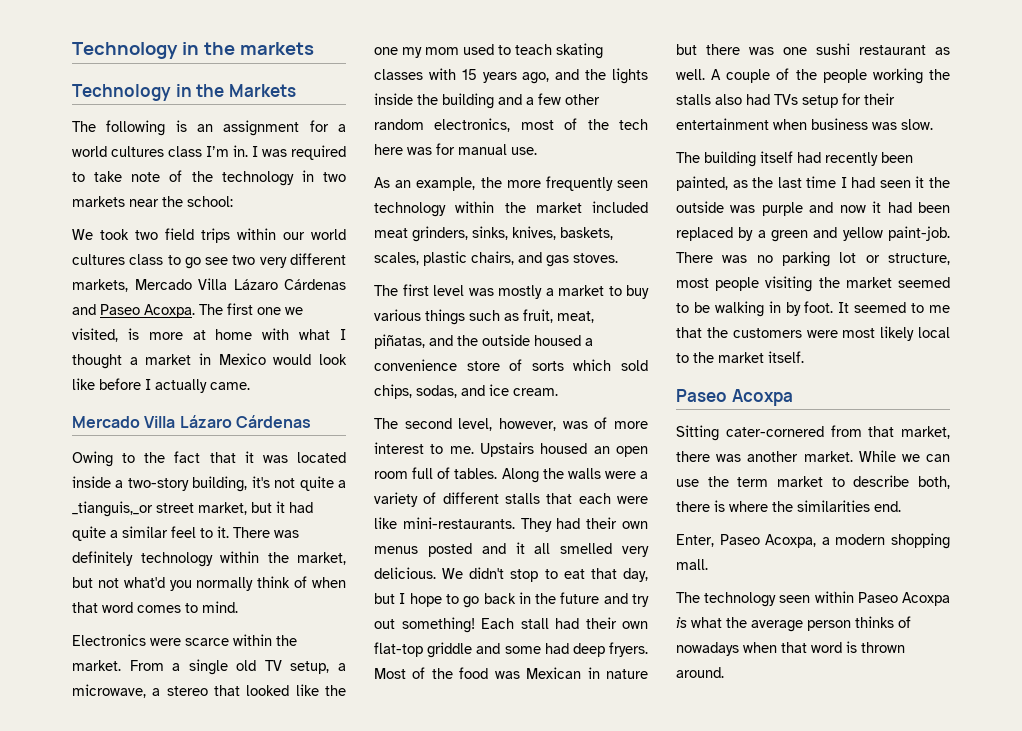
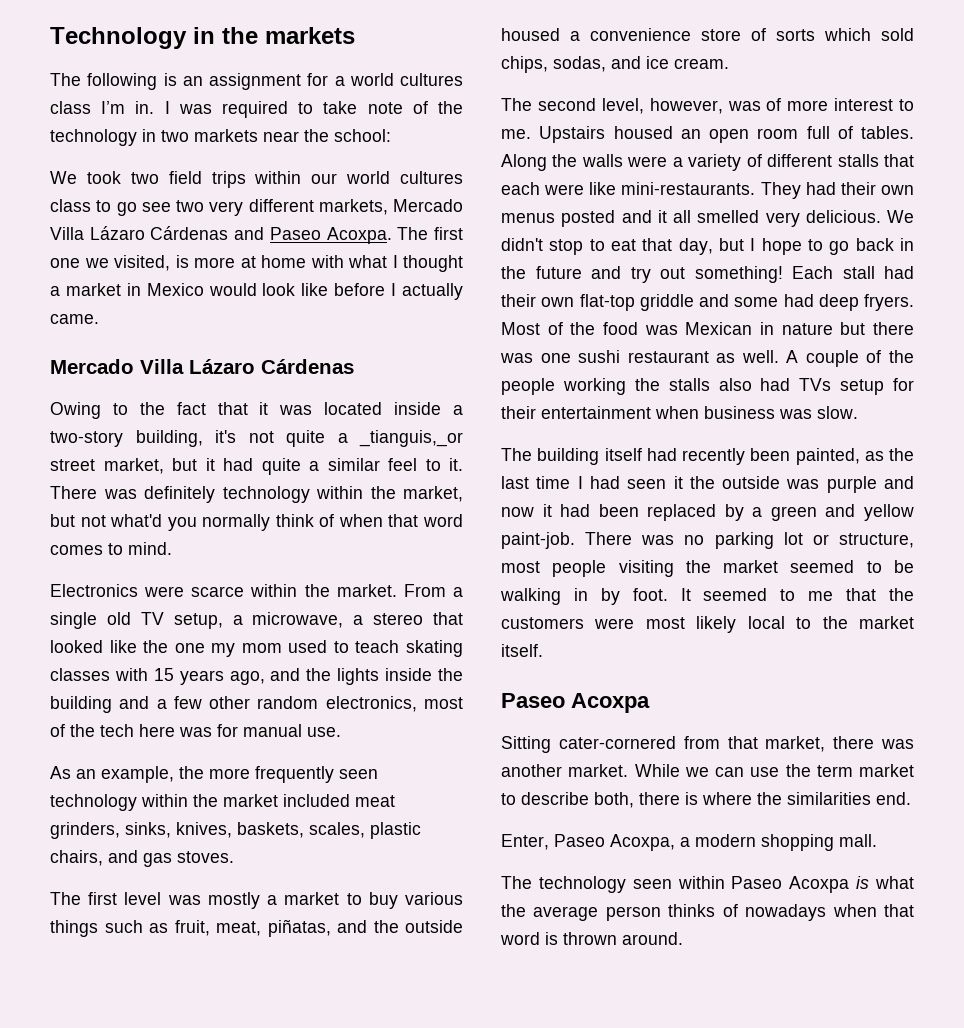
- Technology in the Markets

